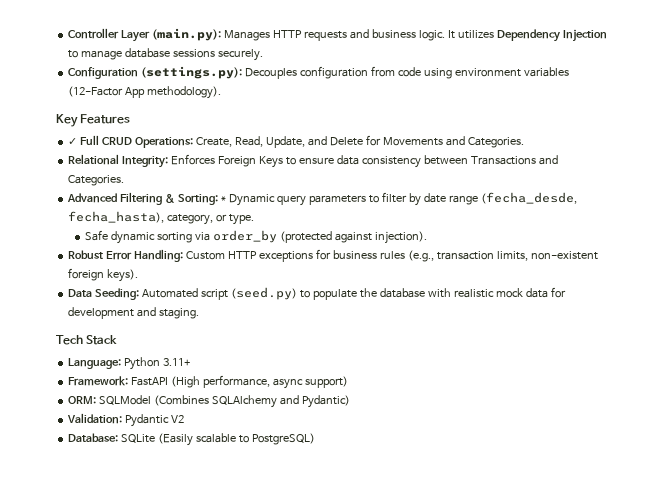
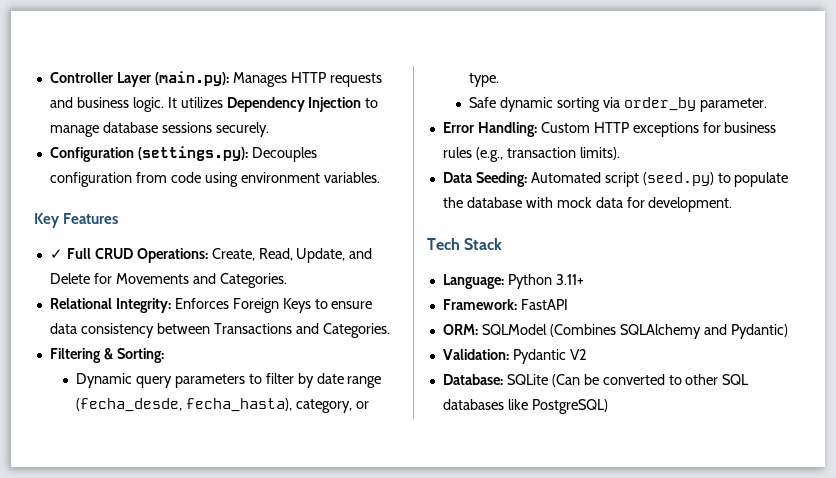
- Configuration (settings.py): Decouples configuration from code using environment variables (12-Factor App methodology).
+ Configuration (settings.py): Decouples configuration from code using environment variables.
- Advanced Filtering & Sorting: * Dynamic query parameters to filter by date range (fecha_desde, fecha_hasta), category, or type.
+ Filtering & Sorting:
+ Dynamic query parameters to filter by date range (fecha_desde, fecha_hasta), category, or type.
- Safe dynamic sorting via order_by (protected against injection).
- Robust Error Handling: Custom HTTP exceptions for business rules (e.g., transaction limits, non-existent foreign keys).
+ Safe dynamic sorting via order_by parameter.
+ Error Handling: Custom HTTP exceptions for business rules (e.g., transaction limits).
- Data Seeding: Automated script (seed.py) to populate the database with realistic mock data for development and staging.
+ Data Seeding: Automated script (seed.py) to populate the database with mock data for development.
- Framework: FastAPI (High performance, async support)
+ Framework: FastAPI
- Database: SQLite (Easily scalable to PostgreSQL)
+ Database: SQLite (Can be converted to other SQL databases like PostgreSQL)

